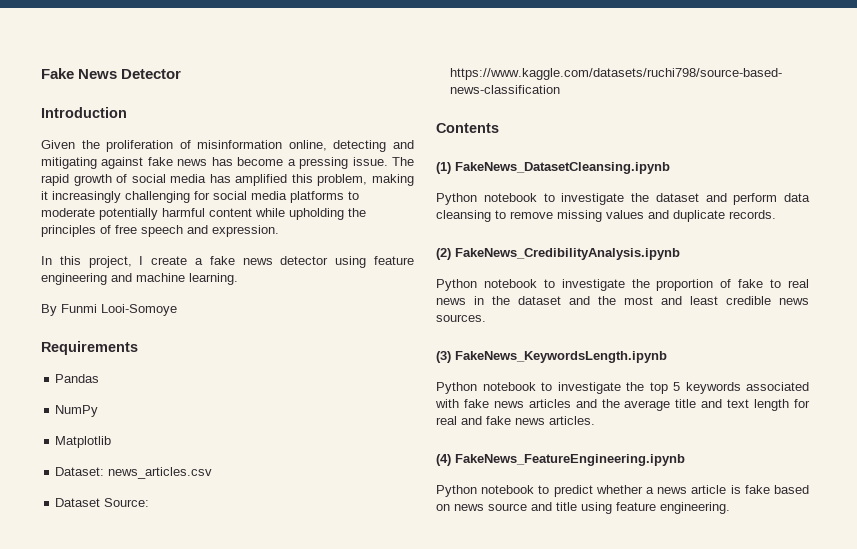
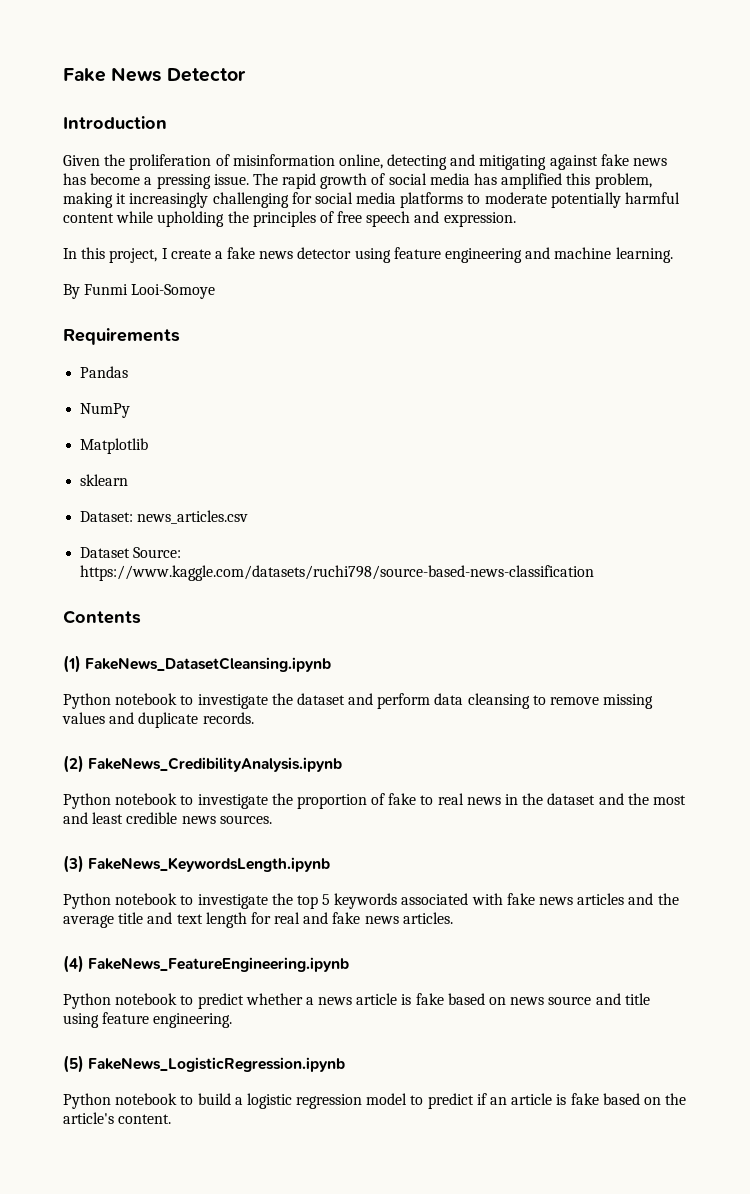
+ sklearn
+ (5) FakeNews_LogisticRegression.ipynb
+ Python notebook to build a logistic regression model to predict if an article is fake based on the article's content.

